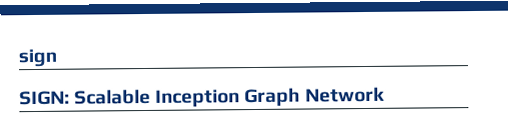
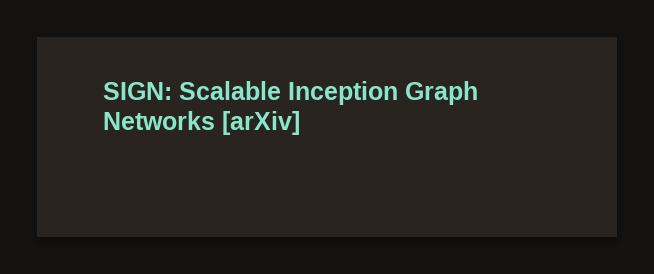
- sign
- SIGN: Scalable Inception Graph Network
+ SIGN: Scalable Inception Graph Networks [arXiv]

